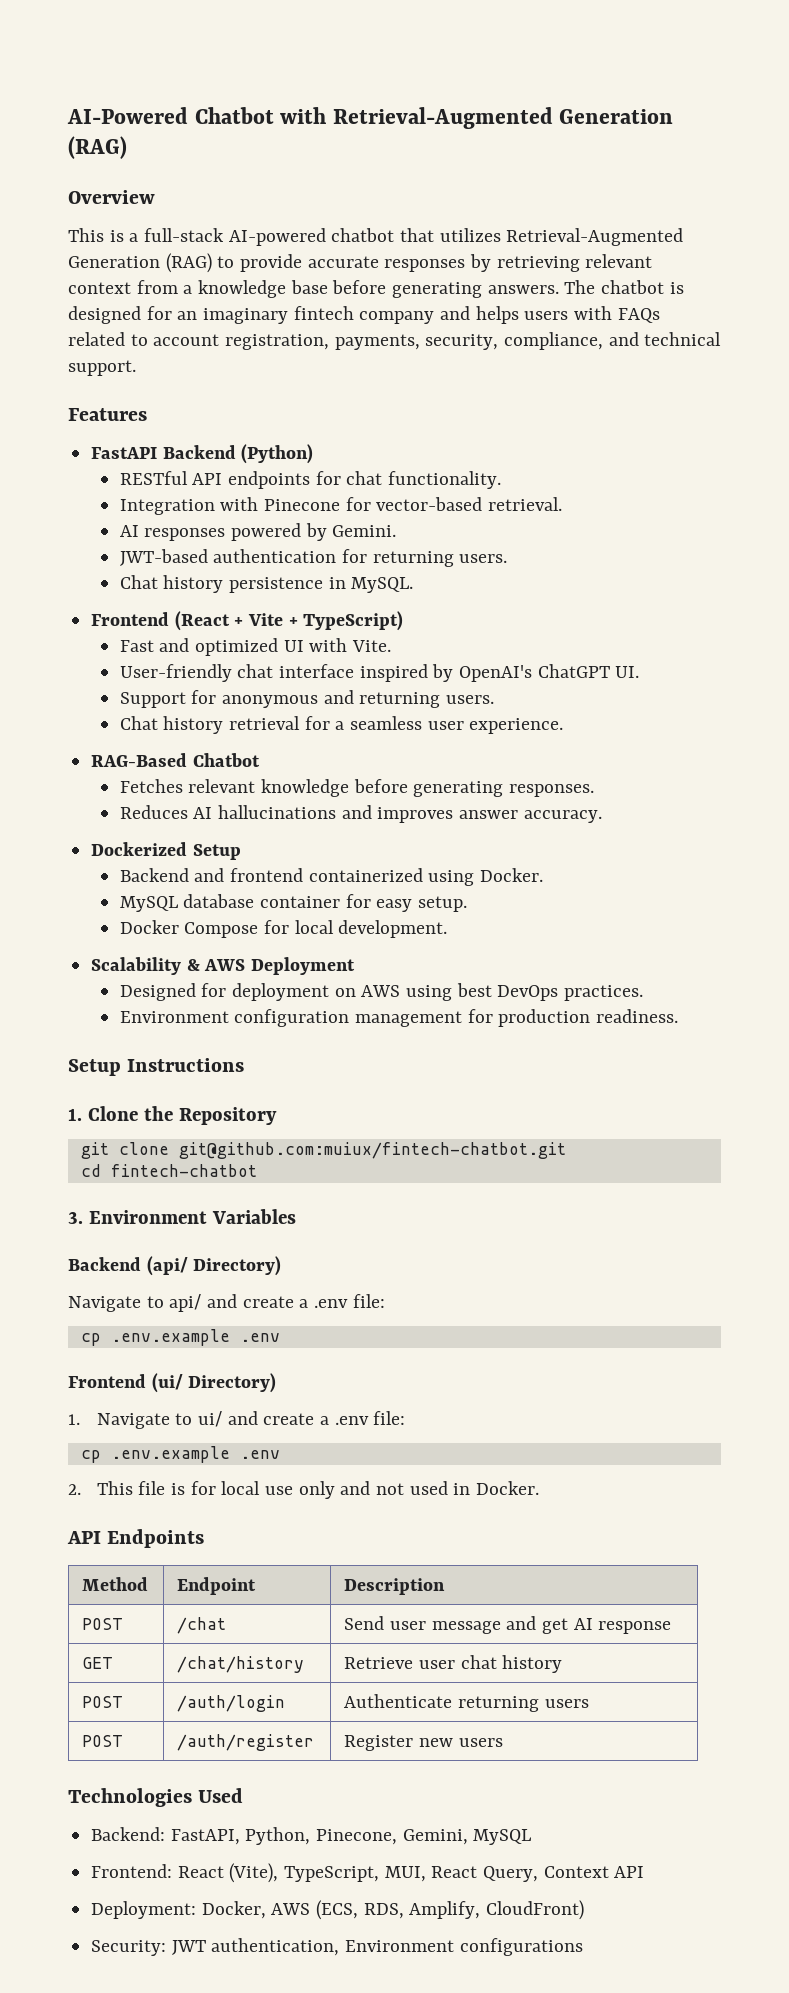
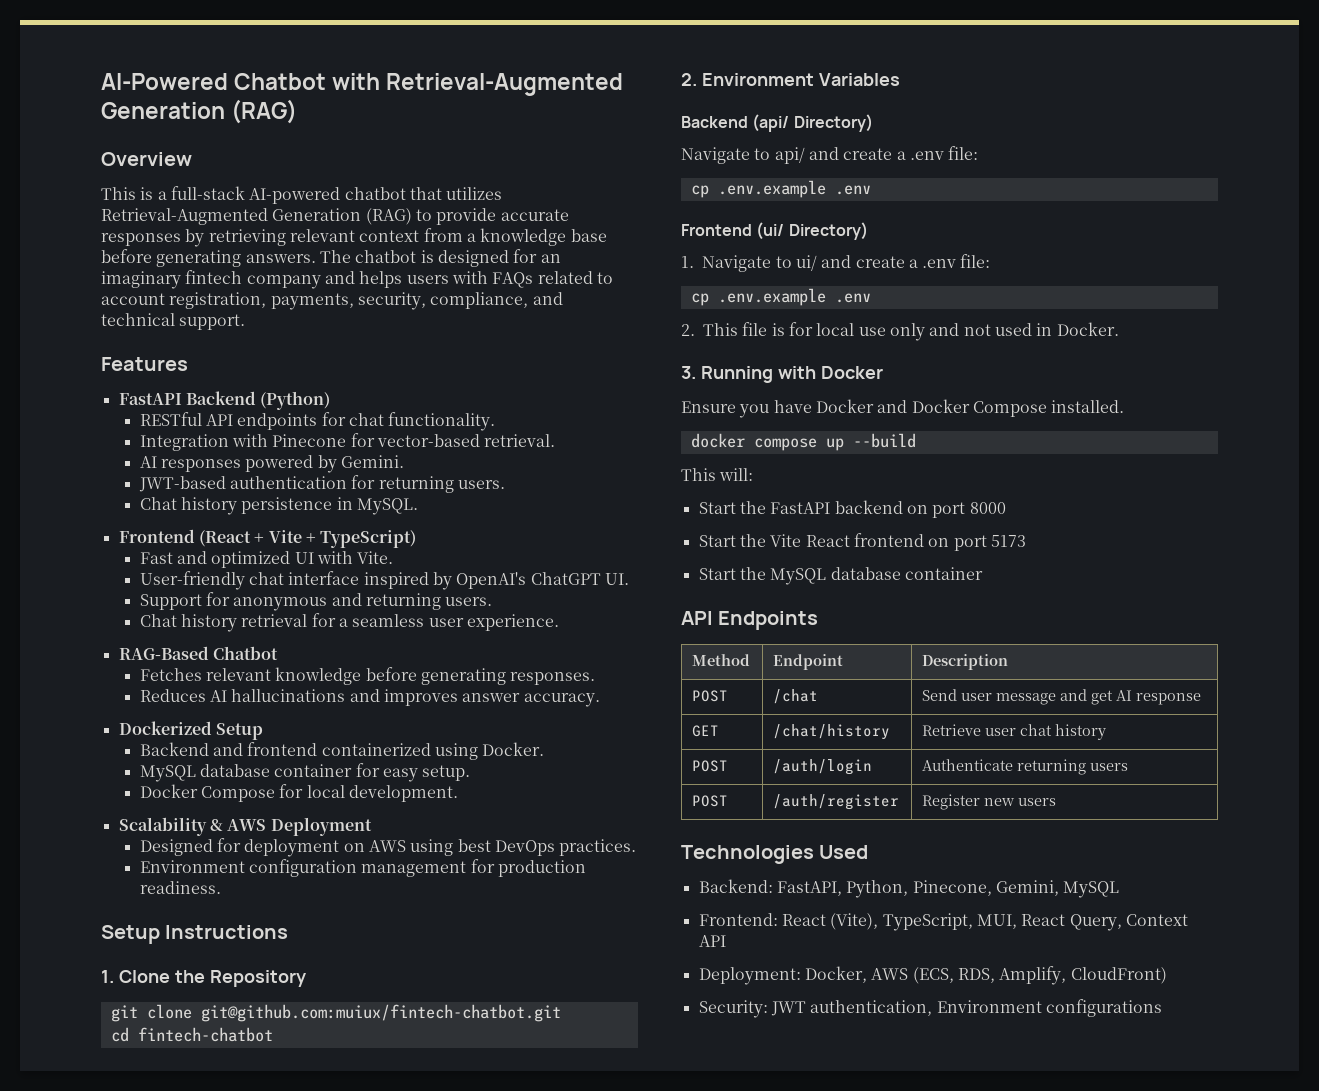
- 3. Environment Variables
+ 2. Environment Variables
+ 3. Running with Docker
+ Ensure you have Docker and Docker Compose installed.
+ docker compose up --build
+ This will:
+ Start the FastAPI backend on port 8000
+ Start the Vite React frontend on port 5173
+ Start the MySQL database container

